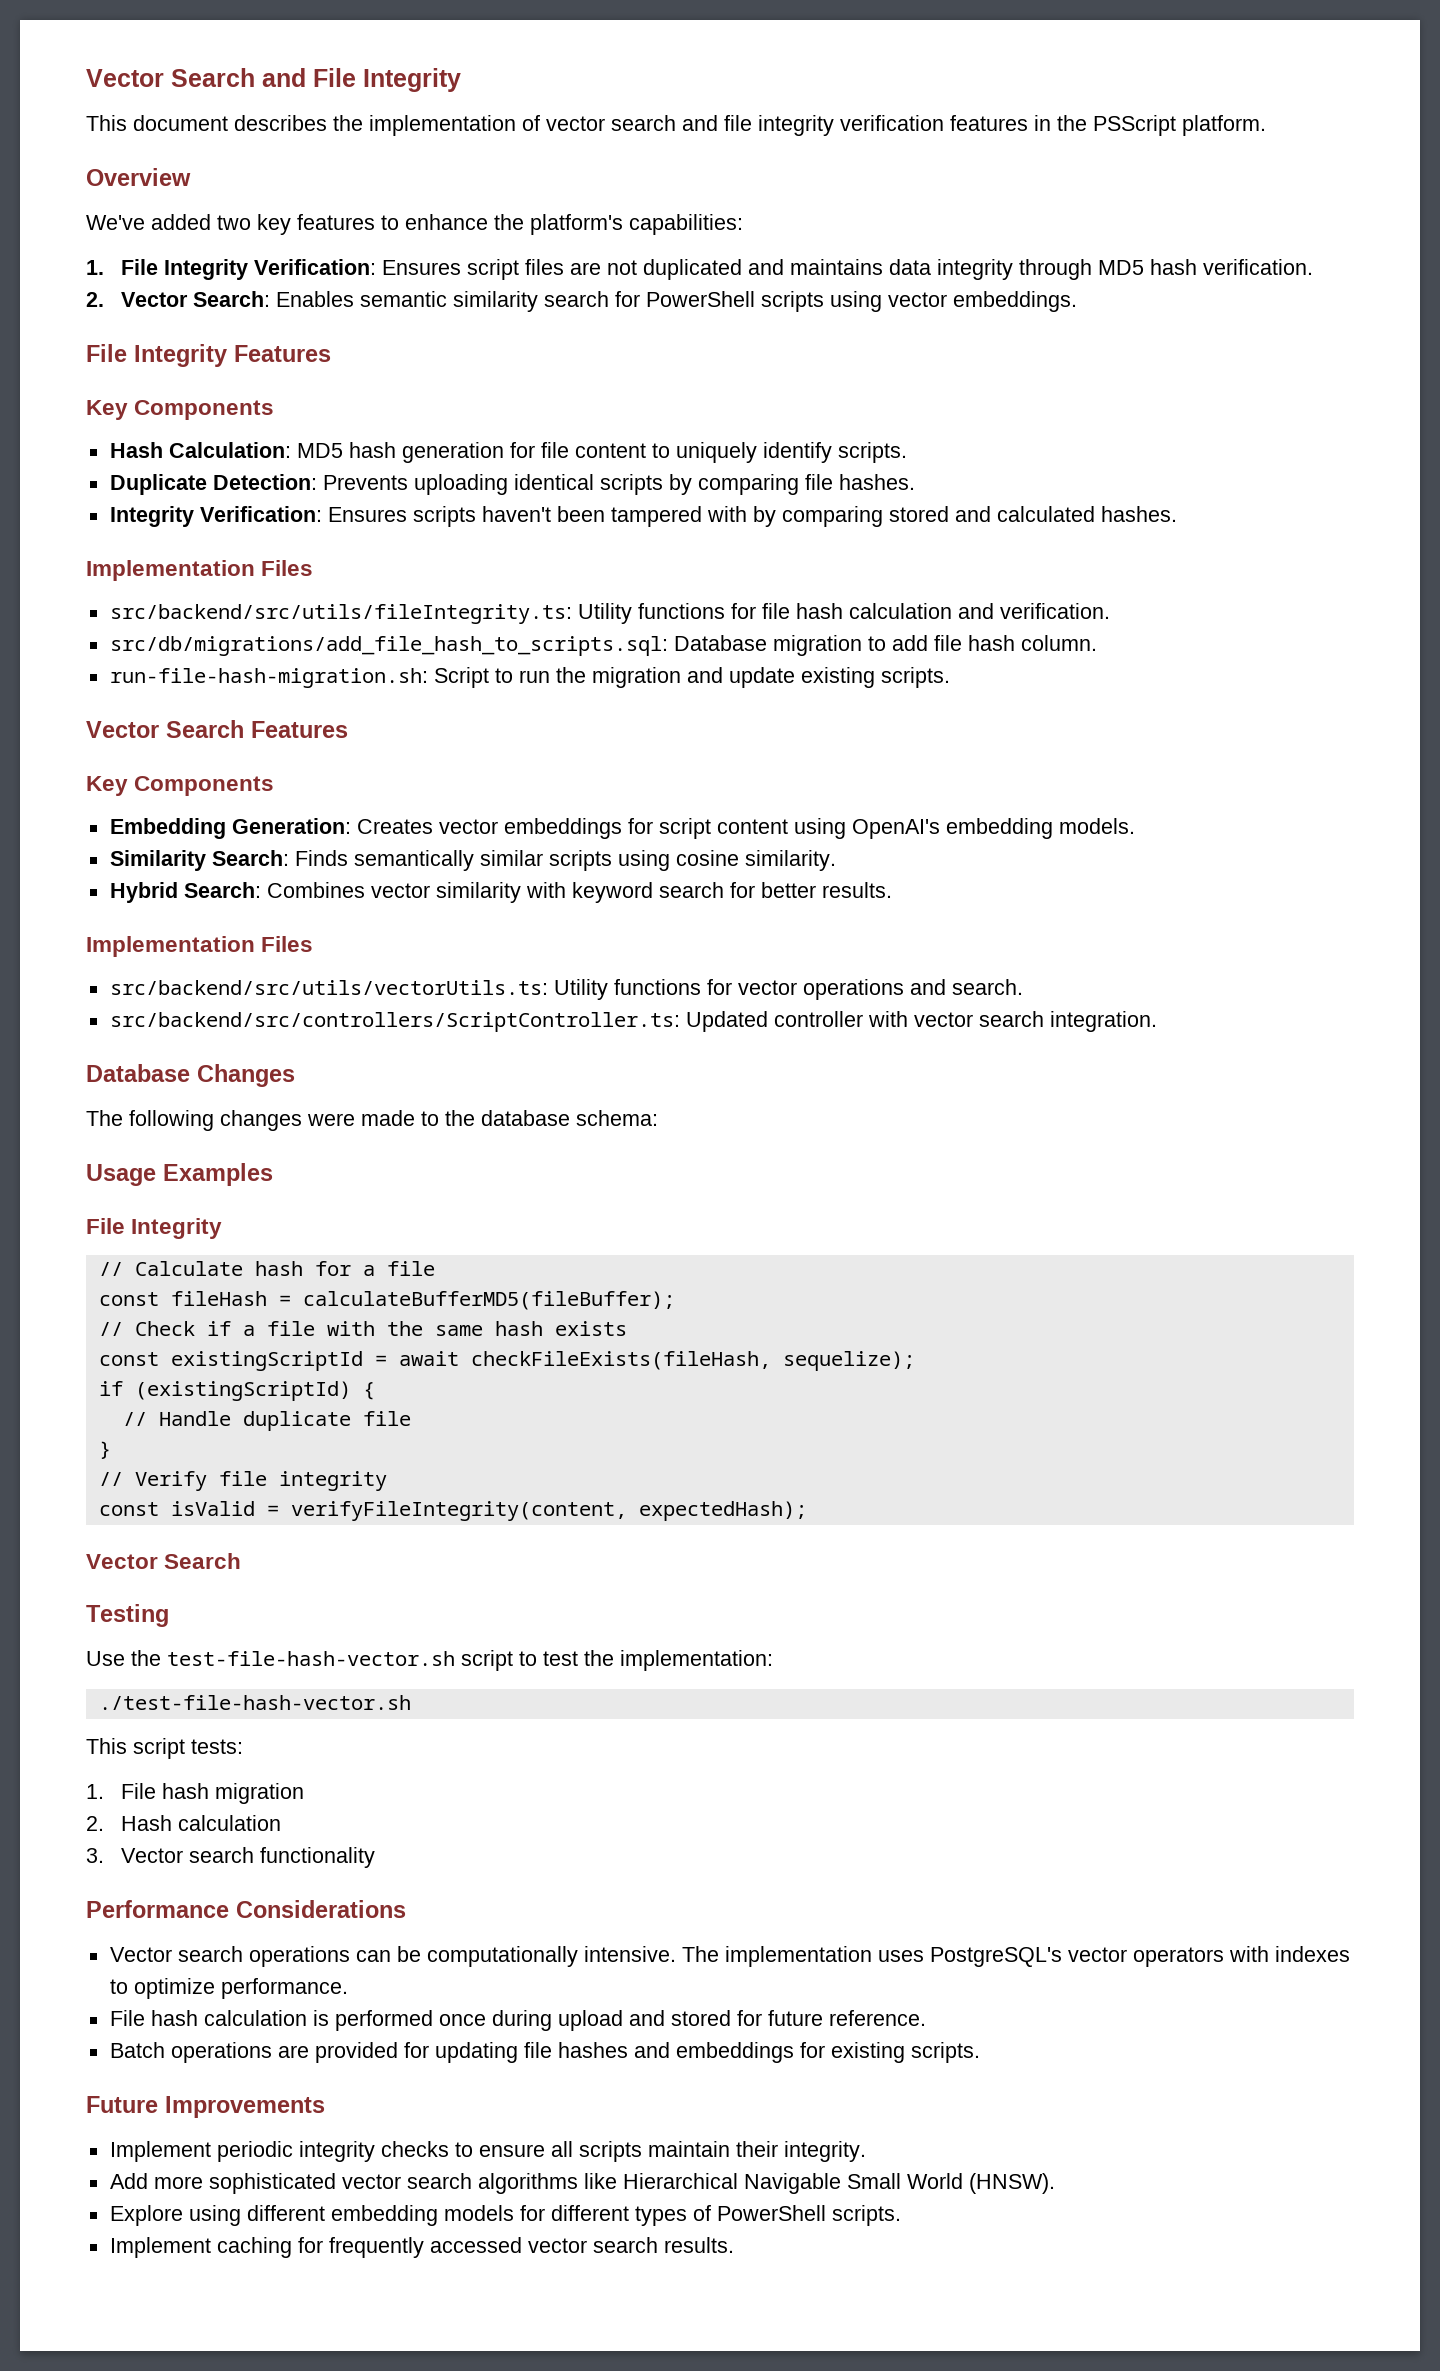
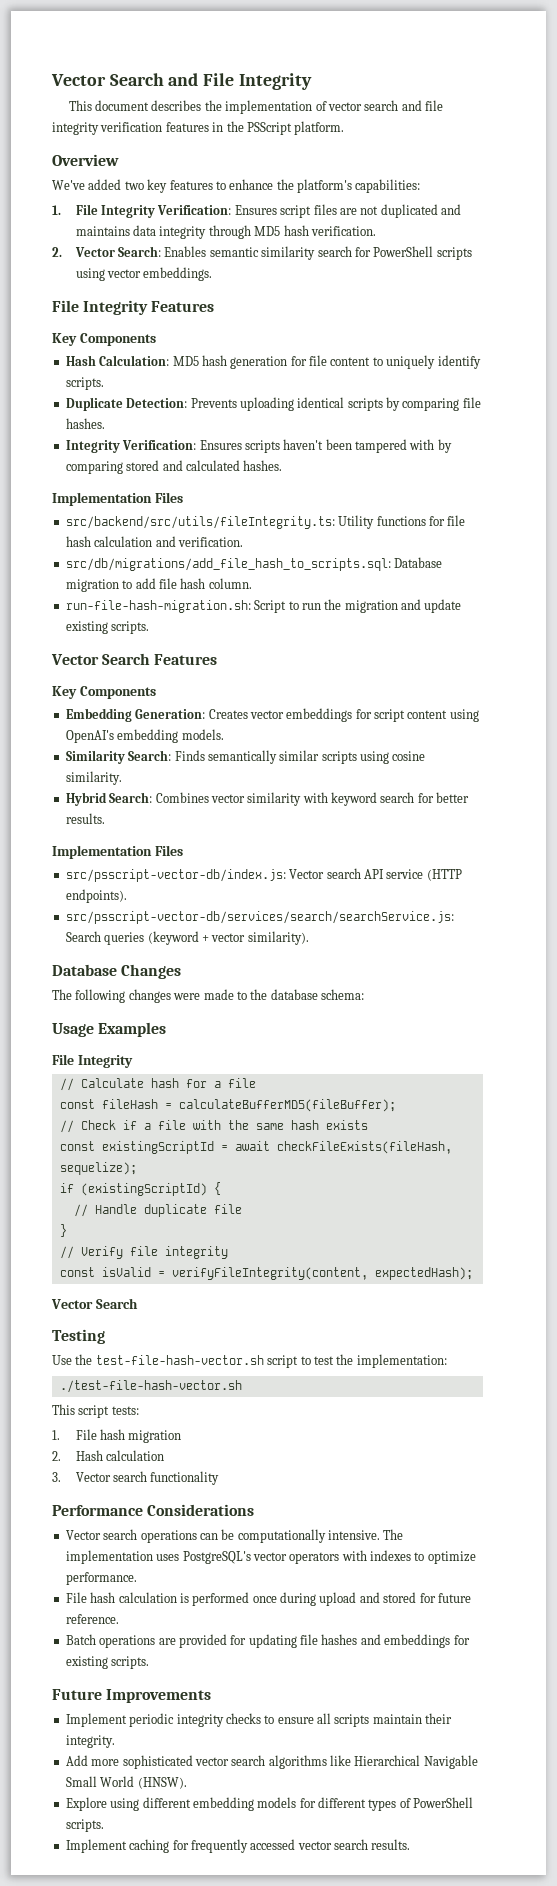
- src/backend/src/utils/vectorUtils.ts: Utility functions for vector operations and search.
- src/backend/src/controllers/ScriptController.ts: Updated controller with vector search integration.
+ src/psscript-vector-db/index.js: Vector search API service (HTTP endpoints).
+ src/psscript-vector-db/services/search/searchService.js: Search queries (keyword + vector similarity).

